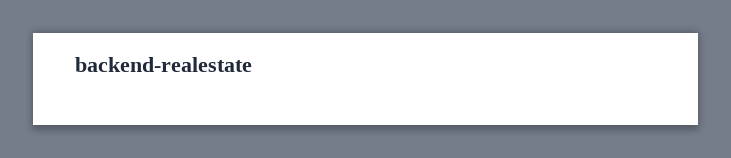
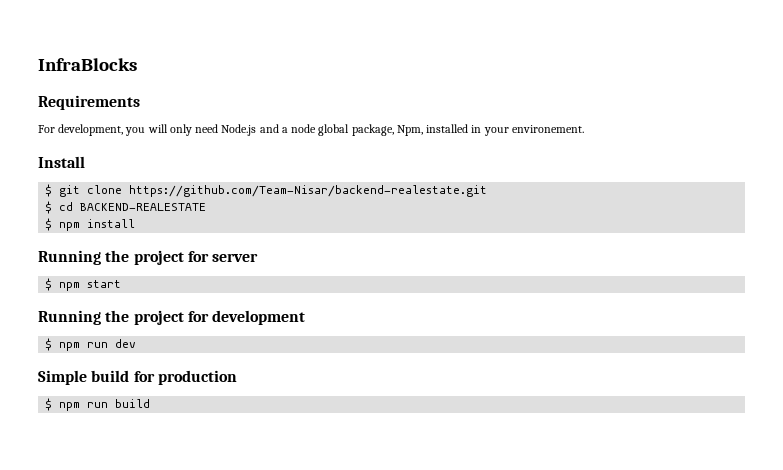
- backend-realestate
+ InfraBlocks
+ Requirements
+ For development, you will only need Node.js and a node global package, Npm, installed in your environement.
+ Install
+ $ git clone https://github.com/Team-Nisar/backend-realestate.git
+ $ cd BACKEND-REALESTATE
+ $ npm install
+ Running the project for server
+ $ npm start
+ Running the project for development
+ $ npm run dev
+ Simple build for production
+ $ npm run build

